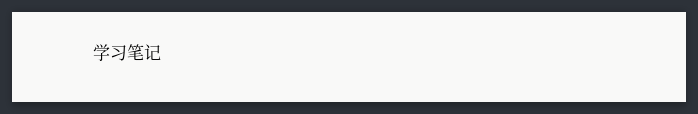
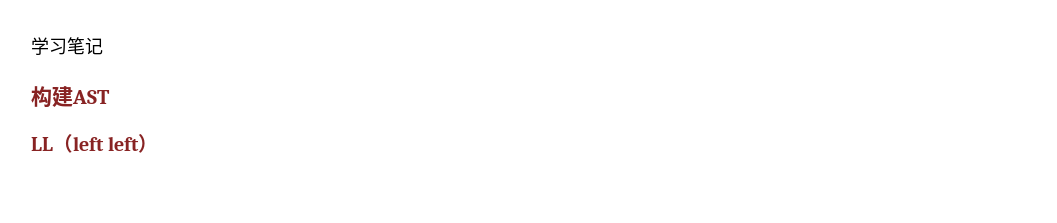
+ 构建AST
+ LL（left left）

